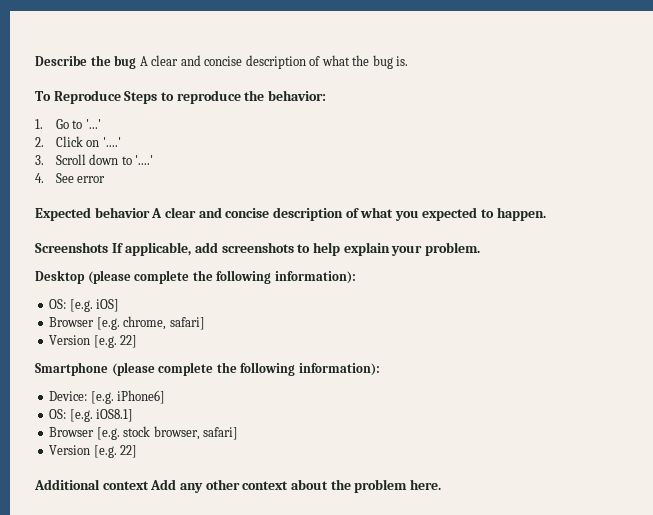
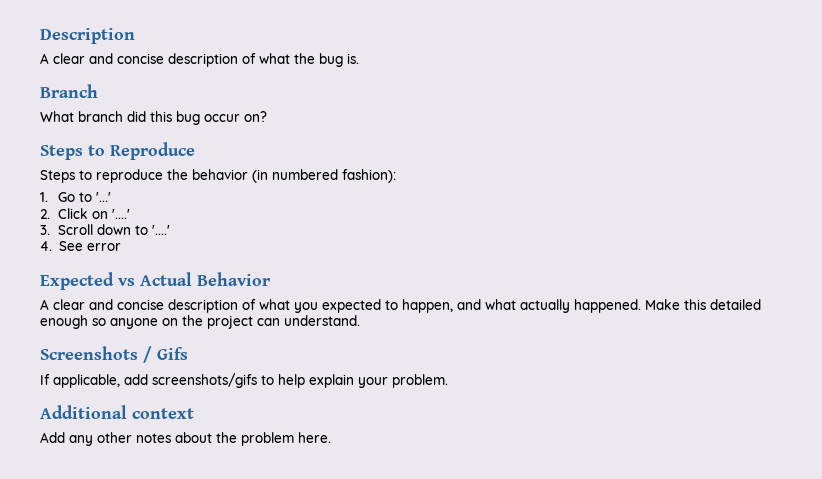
- Describe the bug A clear and concise description of what the bug is.
+ Description
+ A clear and concise description of what the bug is.
- To Reproduce Steps to reproduce the behavior:
+ Branch
+ What branch did this bug occur on?
+ Steps to Reproduce
+ Steps to reproduce the behavior (in numbered fashion):
- Expected behavior A clear and concise description of what you expected to happen.
+ Expected vs Actual Behavior
+ A clear and concise description of what you expected to happen, and what actually happened. Make this detailed enough so anyone on the project can understand.
- Screenshots If applicable, add screenshots to help explain your problem.
+ Screenshots / Gifs
+ If applicable, add screenshots/gifs to help explain your problem.
- Desktop (please complete the following information):
- OS: [e.g. iOS]
- Browser [e.g. chrome, safari]
- Version [e.g. 22]
- Smartphone (please complete the following information):
- Device: [e.g. iPhone6]
- OS: [e.g. iOS8.1]
- Browser [e.g. stock browser, safari]
- Version [e.g. 22]
- Additional context Add any other context about the problem here.
+ Additional context
+ Add any other notes about the problem here.

